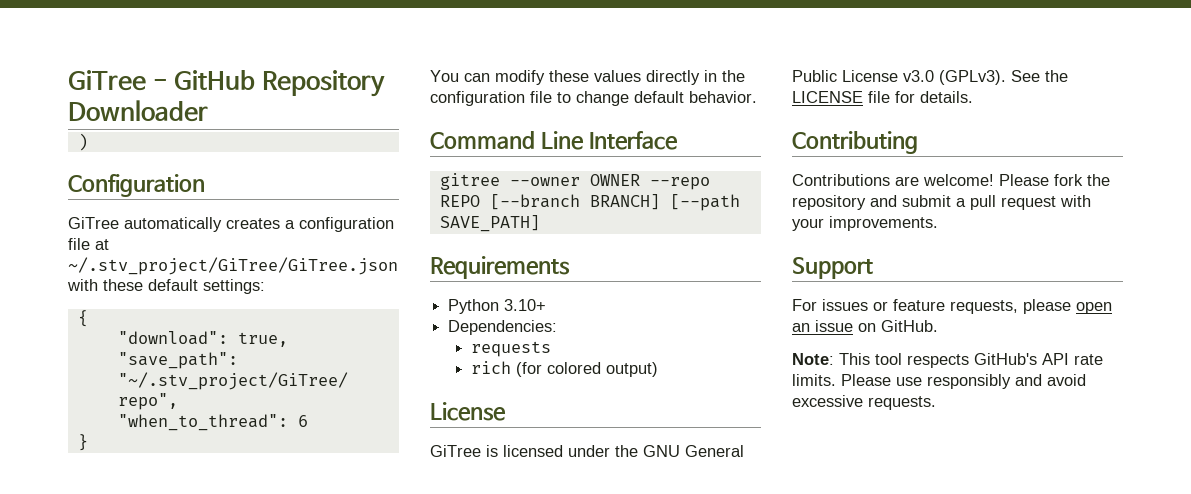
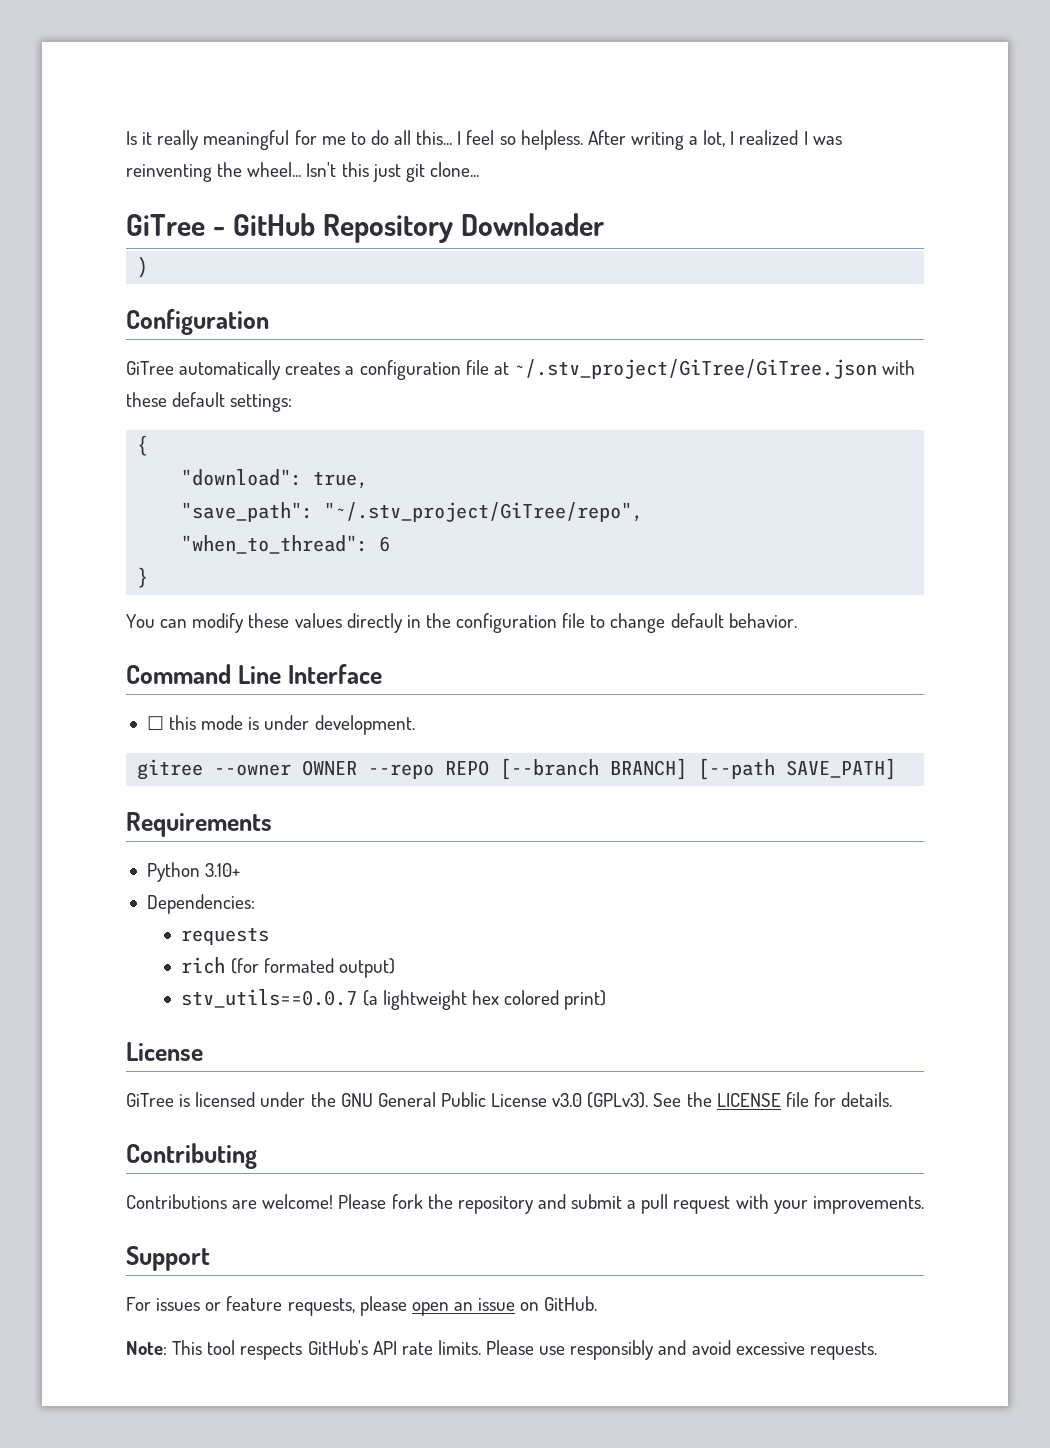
+ Is it really meaningful for me to do all this... I feel so helpless. After writing a lot, I realized I was reinventing the wheel... Isn't this just git clone...
+ ☐ this mode is under development.
- rich (for colored output)
+ rich (for formated output)
+ stv_utils==0.0.7 (a lightweight hex colored print)

